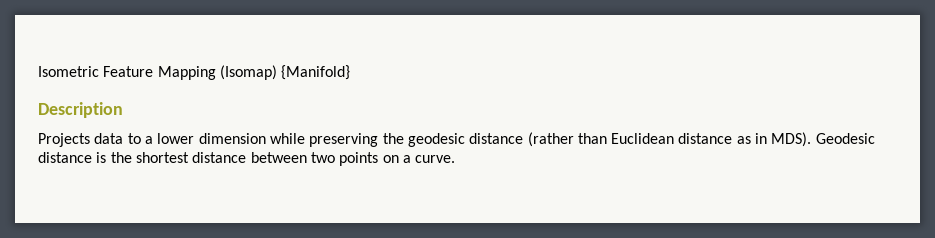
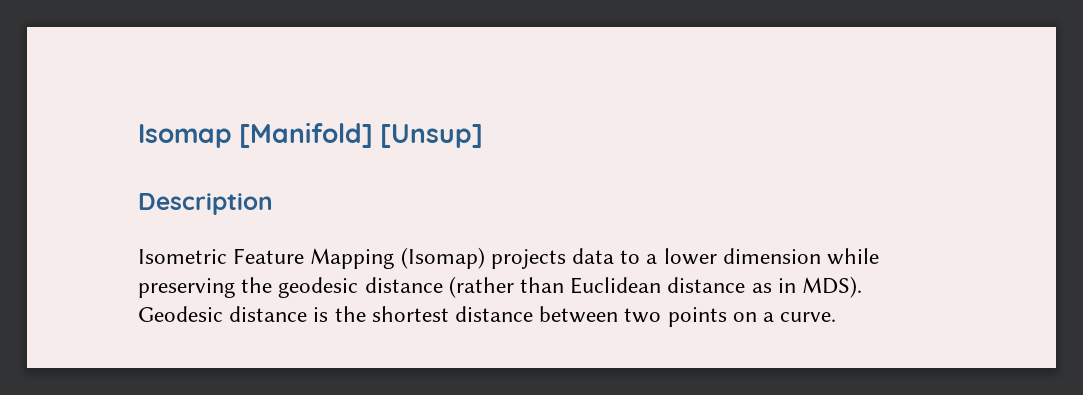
+ Isomap [Manifold] [Unsup]
+ Description
- Isometric Feature Mapping (Isomap) {Manifold}
- Description
- Projects data to a lower dimension while preserving the geodesic distance (rather than Euclidean distance as in MDS).
+ Isometric Feature Mapping (Isomap) projects data to a lower dimension while preserving the geodesic distance (rather than Euclidean distance as in MDS).

